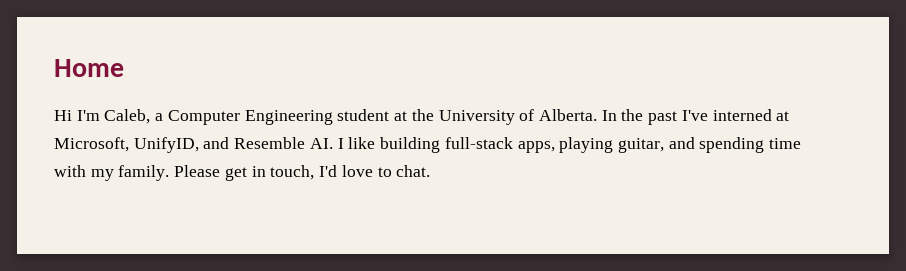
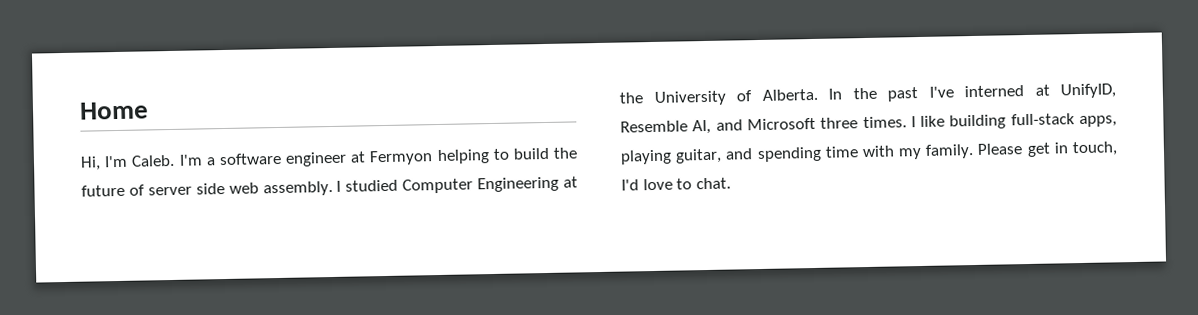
- Hi I'm Caleb, a Computer Engineering student at the University of Alberta.
+ Hi, I'm Caleb. I'm a software engineer at Fermyon helping to build the future of server side web assembly. I studied Computer Engineering at the University of Alberta.
- In the past I've interned at Microsoft, UnifyID, and Resemble AI. I like building full-stack apps, playing guitar, and spending time with my family.
+ In the past I've interned at UnifyID, Resemble AI, and Microsoft three times. I like building full-stack apps, playing guitar, and spending time with my family.

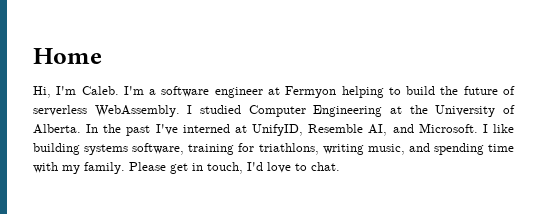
- I'm a software engineer at Fermyon helping to build the future of server side web assembly.
+ I'm a software engineer at Fermyon helping to build the future of serverless WebAssembly.
- In the past I've interned at UnifyID, Resemble AI, and Microsoft three times. I like building full-stack apps, playing guitar, and spending time with my family.
+ In the past I've interned at UnifyID, Resemble AI, and Microsoft. I like building systems software, training for triathlons, writing music, and spending time with my family.

